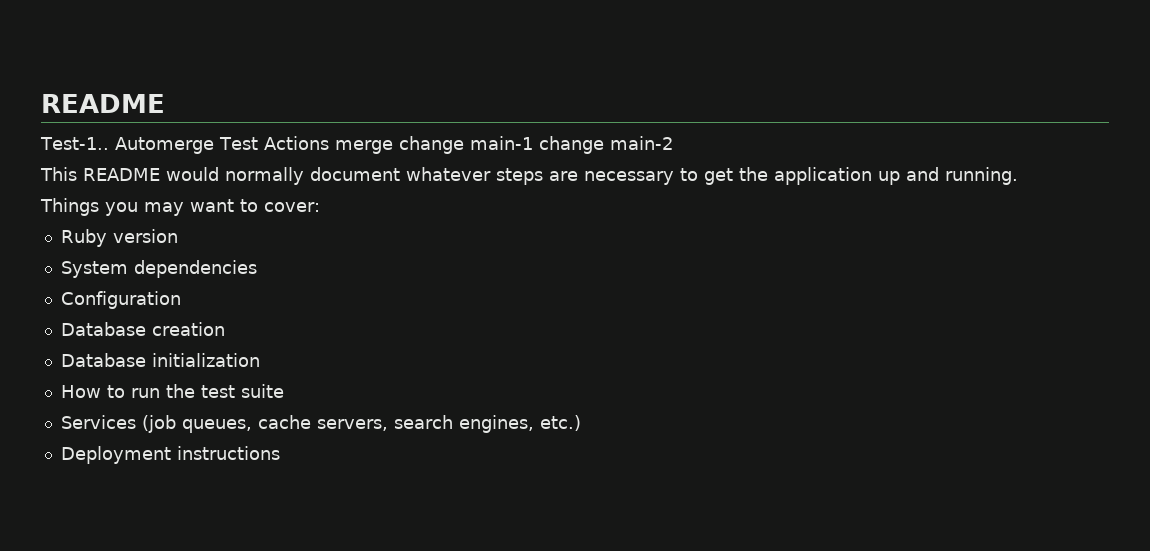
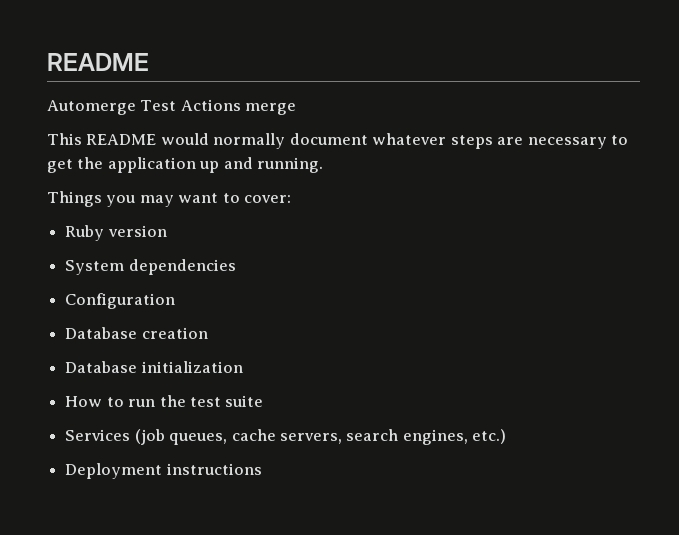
- Test-1.. Automerge Test Actions merge change main-1 change main-2
+ Automerge Test Actions merge

